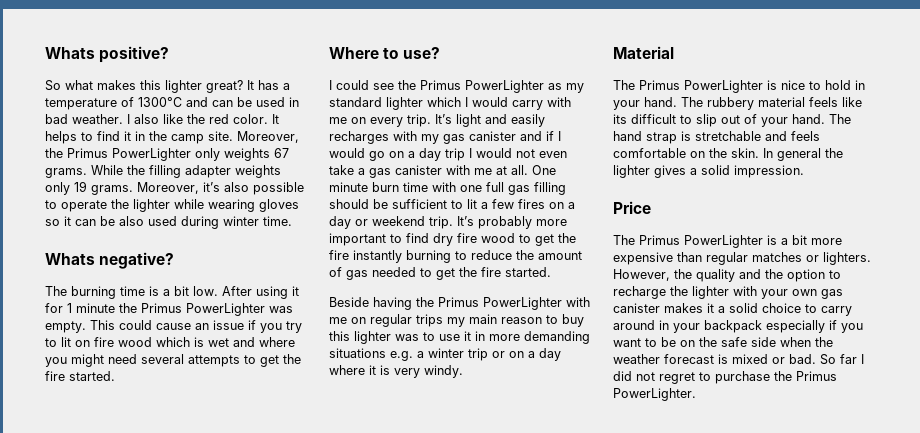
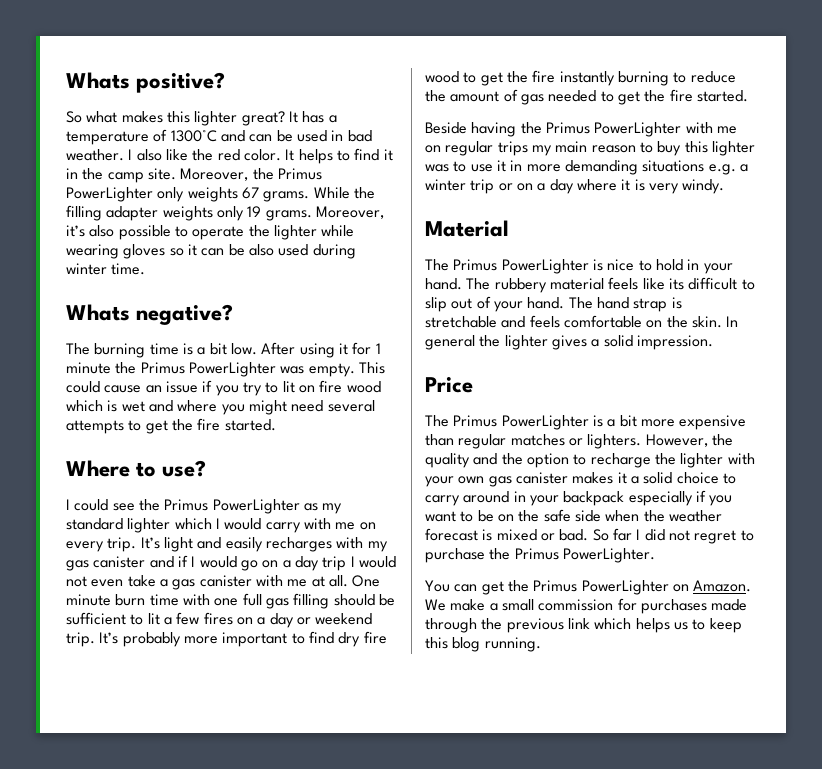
+ You can get the Primus PowerLighter on Amazon. We make a small commission for purchases made through the previous link which helps us to keep this blog running.

